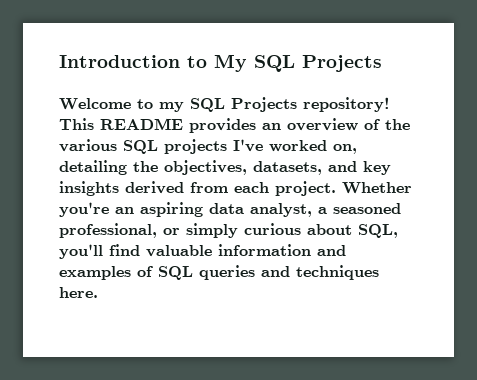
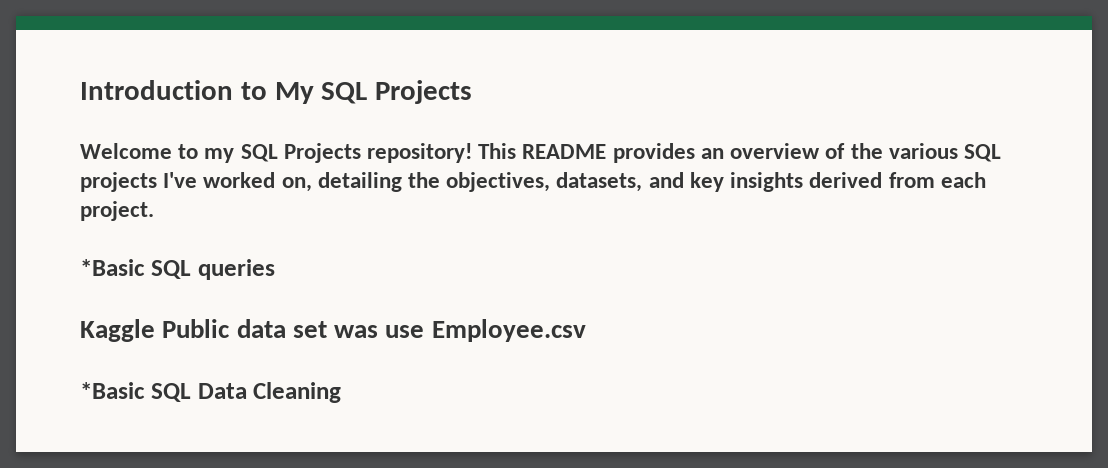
- This README provides an overview of the various SQL projects I've worked on, detailing the objectives, datasets, and key insights derived from each project. Whether you're an aspiring data analyst, a seasoned professional, or simply curious about SQL, you'll find valuable information and examples of SQL queries and techniques here.
+ This README provides an overview of the various SQL projects I've worked on, detailing the objectives, datasets, and key insights derived from each project.
+ *Basic SQL queries
+ Kaggle Public data set was use Employee.csv
+ *Basic SQL Data Cleaning

